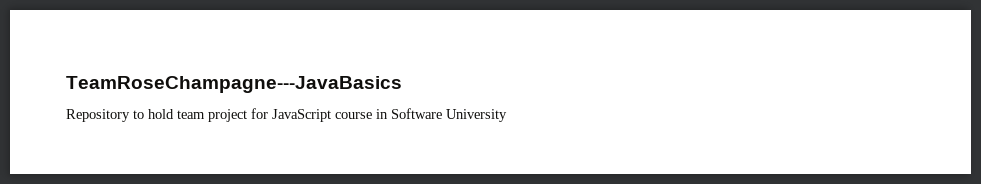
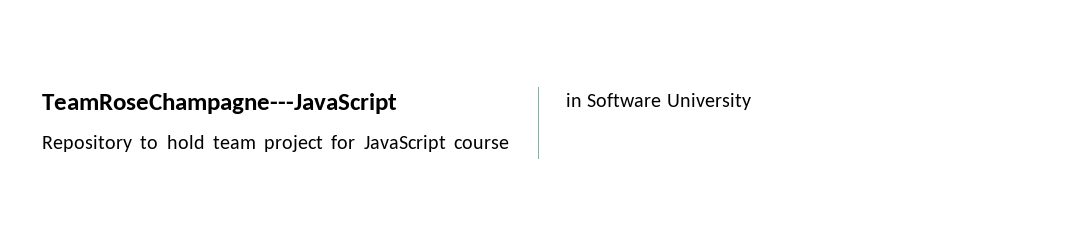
- TeamRoseChampagne---JavaBasics
+ TeamRoseChampagne---JavaScript

